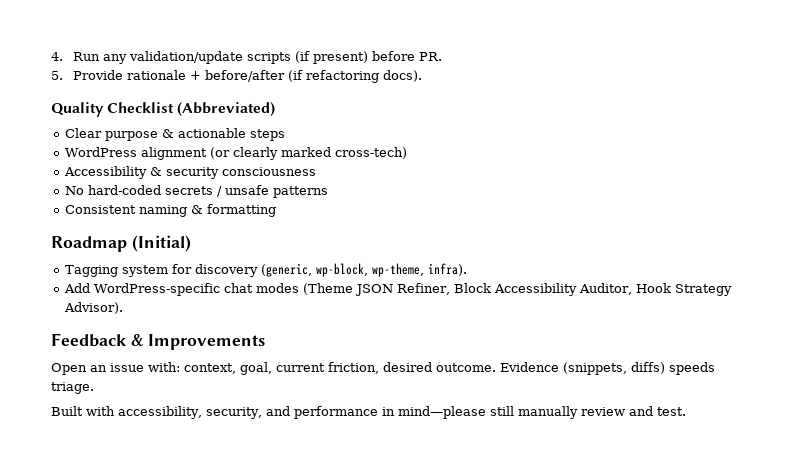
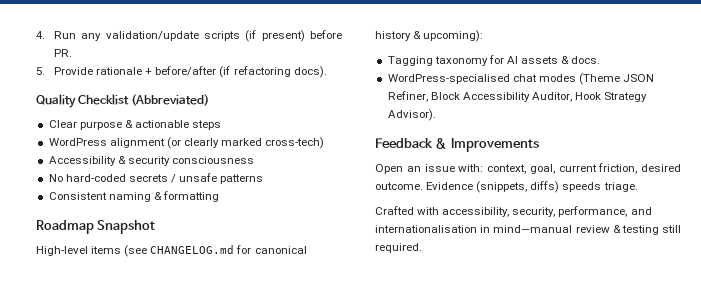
- Roadmap (Initial)
- Tagging system for discovery (generic, wp-block, wp-theme, infra).
- Add WordPress‑specific chat modes (Theme JSON Refiner, Block Accessibility Auditor, Hook Strategy Advisor).
+ Roadmap Snapshot
+ High‑level items (see CHANGELOG.md for canonical history & upcoming):
+ Tagging taxonomy for AI assets & docs.
+ WordPress‑specialised chat modes (Theme JSON Refiner, Block Accessibility Auditor, Hook Strategy Advisor).
- Built with accessibility, security, and performance in mind—please still manually review and test.
+ Crafted with accessibility, security, performance, and internationalisation in mind—manual review & testing still required.

